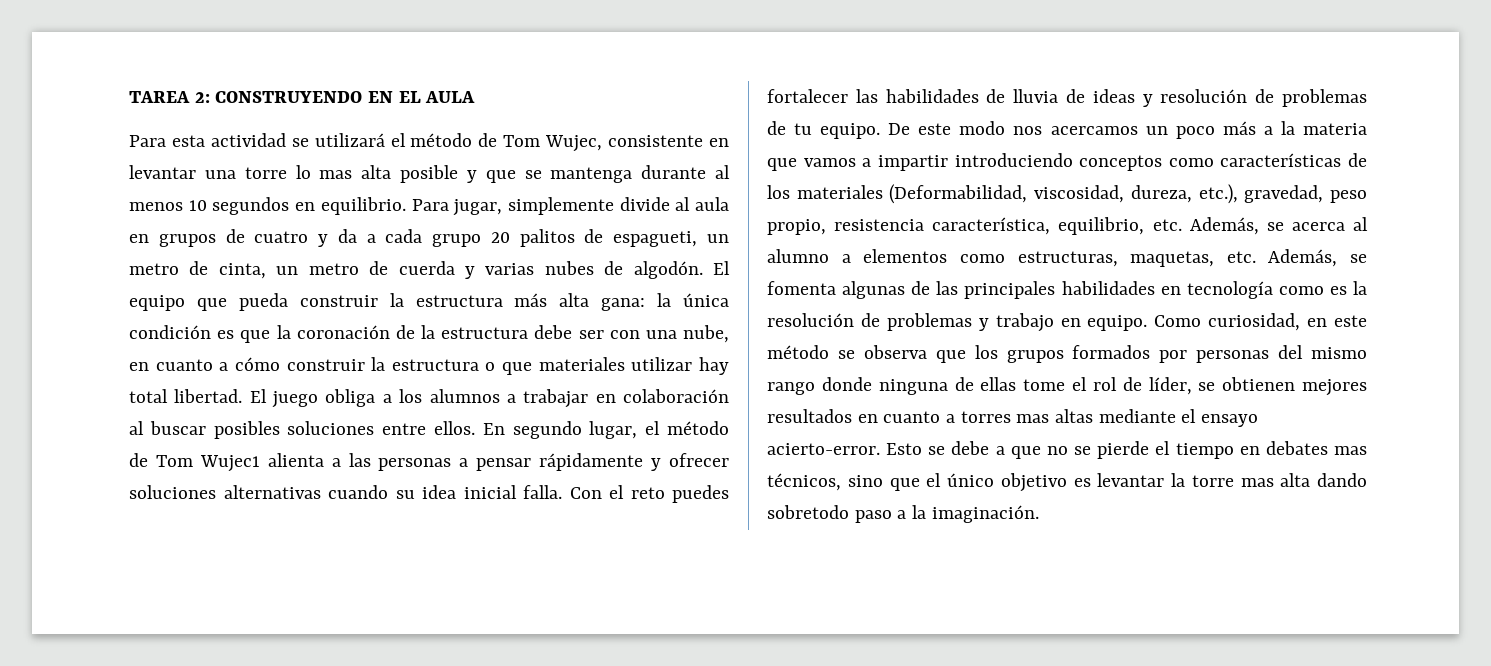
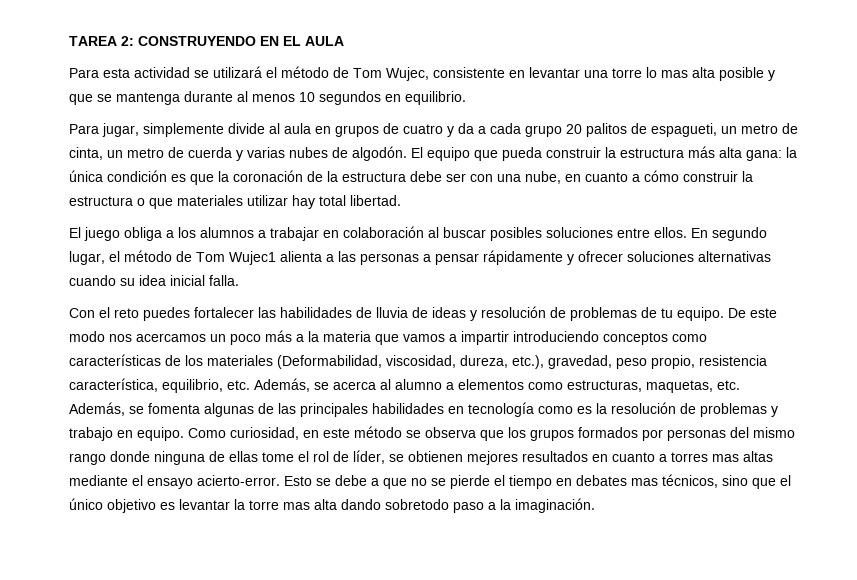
- Para esta actividad se utilizará el método de Tom Wujec, consistente en levantar una torre lo mas alta posible y que se mantenga durante al menos 10 segundos en equilibrio. Para jugar, simplemente divide al aula en grupos de cuatro y da a cada grupo 20 palitos de espagueti, un metro de cinta, un metro de cuerda y varias nubes de algodón.
+ Para esta actividad se utilizará el método de Tom Wujec, consistente en levantar una torre lo mas alta posible y que se mantenga durante al menos 10 segundos en equilibrio.
+ Para jugar, simplemente divide al aula en grupos de cuatro y da a cada grupo 20 palitos de espagueti, un metro de cinta, un metro de cuerda y varias nubes de algodón.
- El equipo que pueda construir la estructura más alta gana: la única condición es que la coronación de la estructura debe ser con una nube, en cuanto a cómo construir la estructura o que materiales utilizar hay total libertad. El juego obliga a los alumnos a trabajar en colaboración al buscar posibles soluciones entre ellos.
+ El equipo que pueda construir la estructura más alta gana: la única condición es que la coronación de la estructura debe ser con una nube, en cuanto a cómo construir la estructura o que materiales utilizar hay total libertad.
+ El juego obliga a los alumnos a trabajar en colaboración al buscar posibles soluciones entre ellos.
- En segundo lugar, el método de Tom Wujec1 alienta a las personas a pensar rápidamente y ofrecer soluciones alternativas cuando su idea inicial falla. Con el reto puedes fortalecer las habilidades de lluvia de ideas y resolución de problemas de tu equipo.
+ En segundo lugar, el método de Tom Wujec1 alienta a las personas a pensar rápidamente y ofrecer soluciones alternativas cuando su idea inicial falla.
+ Con el reto puedes fortalecer las habilidades de lluvia de ideas y resolución de problemas de tu equipo.

